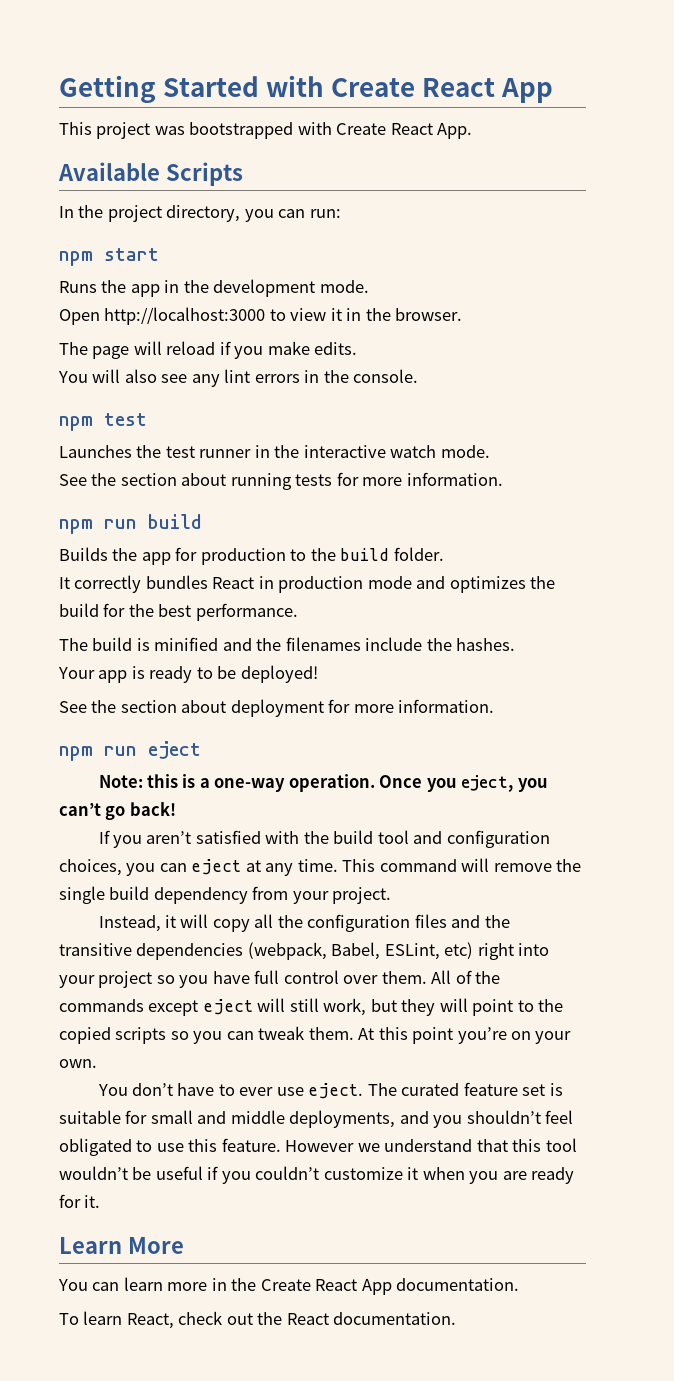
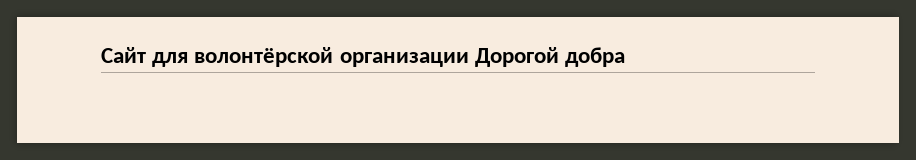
- Getting Started with Create React App
- This project was bootstrapped with Create React App.
- Available Scripts
- In the project directory, you can run:
- npm start
- Runs the app in the development mode.
- Open http://localhost:3000 to view it in the browser.
- The page will reload if you make edits.
- You will also see any lint errors in the console.
- npm test
- Launches the test runner in the interactive watch mode.
- See the section about running tests for more information.
- npm run build
- Builds the app for production to the build folder.
- It correctly bundles React in production mode and optimizes the build for the best performance.
- The build is minified and the filenames include the hashes.
- Your app is ready to be deployed!
- See the section about deployment for more information.
- npm run eject
- Note: this is a one-way operation. Once you eject, you can’t go back!
- If you aren’t satisfied with the build tool and configuration choices, you can eject at any time. This command will remove the single build dependency from your project.
- Instead, it will copy all the configuration files and the transitive dependencies (webpack, Babel, ESLint, etc) right into your project so you have full control over them. All of the commands except eject will still work, but they will point to the copied scripts so you can tweak them. At this point you’re on your own.
- You don’t have to ever use eject. The curated feature set is suitable for small and middle deployments, and you shouldn’t feel obligated to use this feature. However we understand that this tool wouldn’t be useful if you couldn’t customize it when you are ready for it.
- Learn More
- You can learn more in the Create React App documentation.
- To learn React, check out the React documentation.
+ Сайт для волонтёрской организации Дорогой добра

